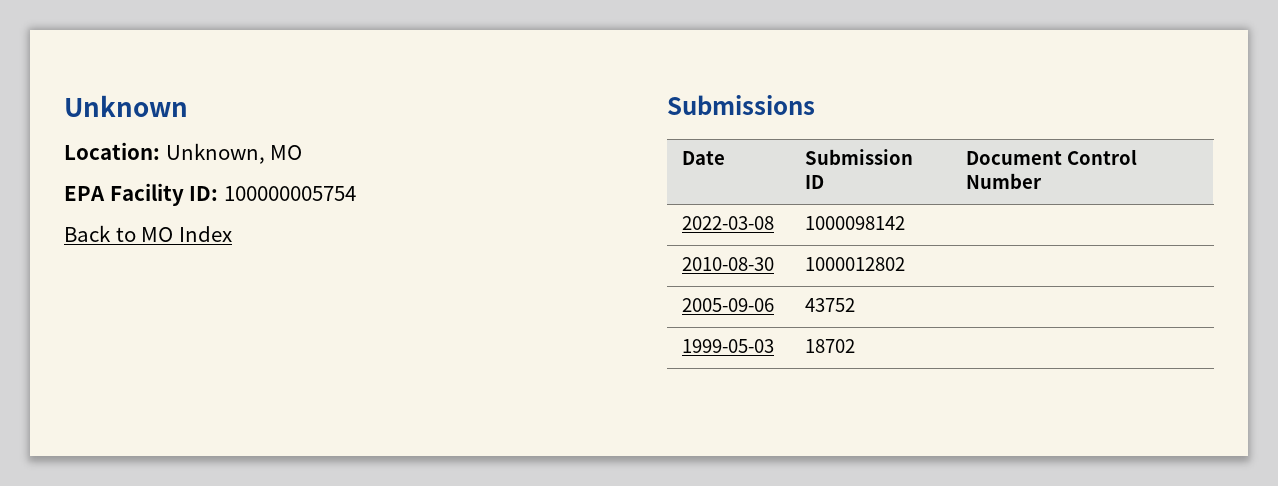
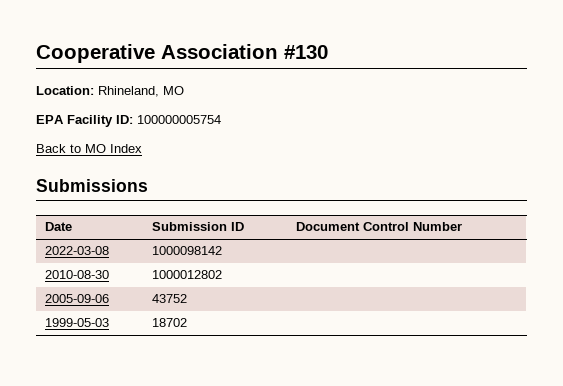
- Unknown
+ Cooperative Association #130
- Location: Unknown, MO
+ Location: Rhineland, MO

